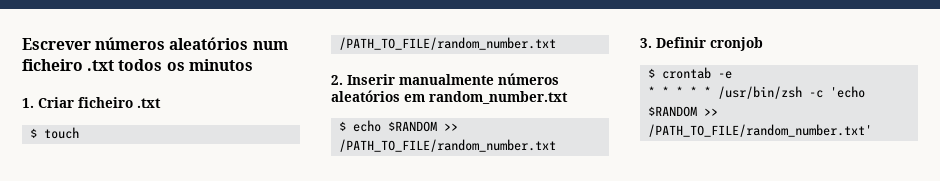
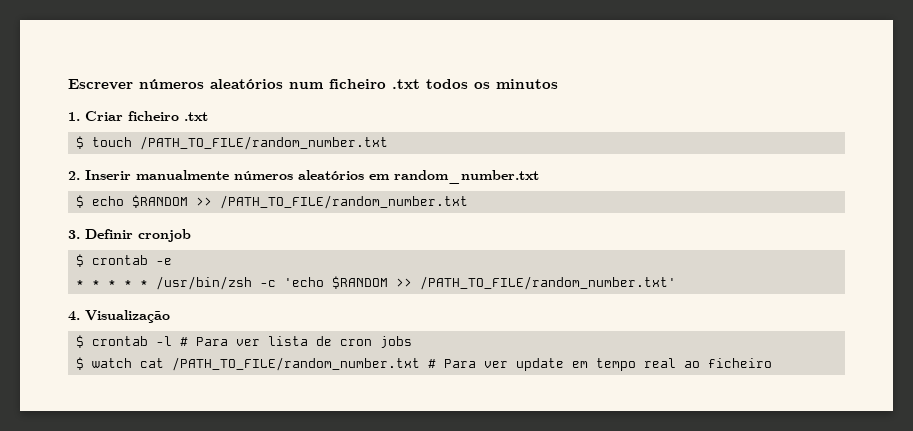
+ 4. Visualização
+ $ crontab -l # Para ver lista de cron jobs
+ $ watch cat /PATH_TO_FILE/random_number.txt # Para ver update em tempo real ao ficheiro

